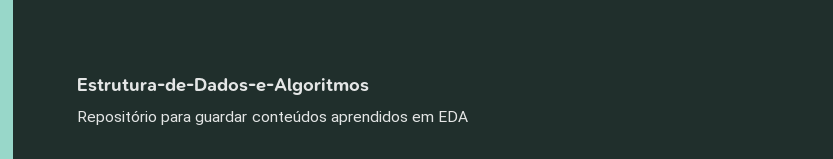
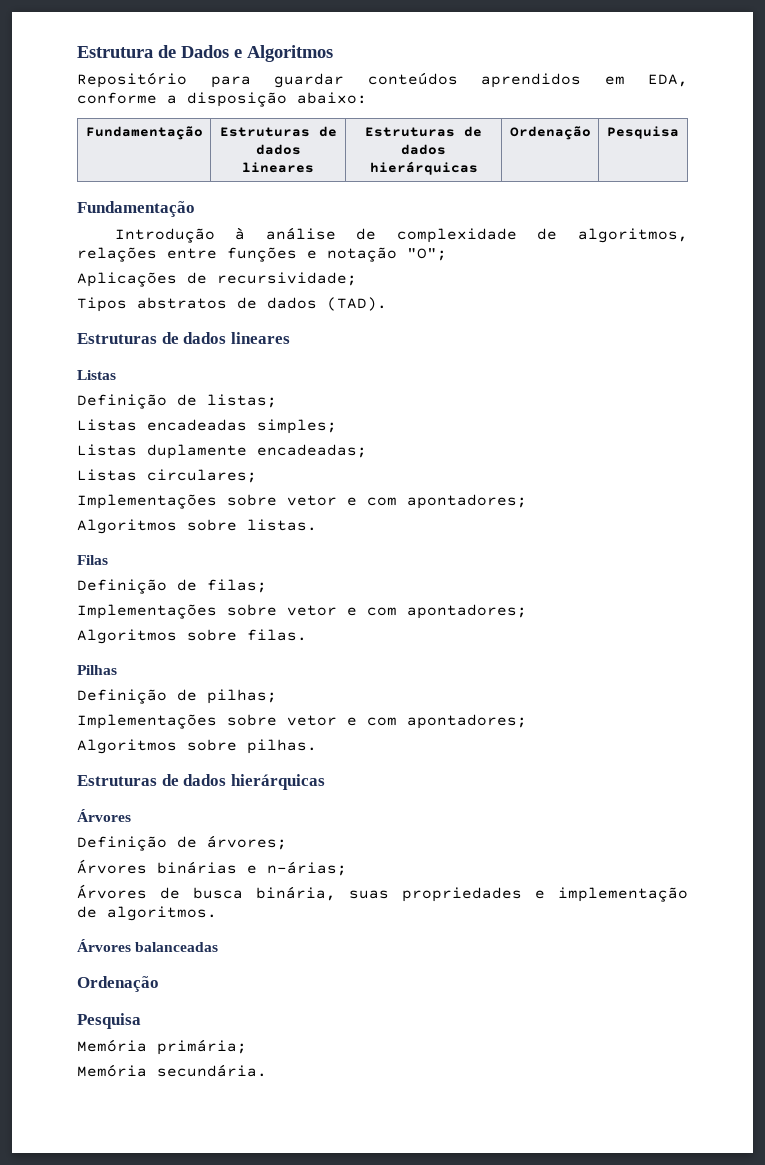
- Estrutura-de-Dados-e-Algoritmos
+ Estrutura de Dados e Algoritmos
- Repositório para guardar conteúdos aprendidos em EDA
+ Repositório para guardar conteúdos aprendidos em EDA, conforme a disposição abaixo:
+ Fundamentação | Estruturas de dados lineares | Estruturas de dados hierárquicas | Ordenação | Pesquisa
+ Fundamentação
+ Introdução à análise de complexidade de algoritmos, relações entre funções e notação "O";
+ Aplicações de recursividade;
+ Tipos abstratos de dados (TAD).
+ Estruturas de dados lineares
+ Listas
+ Definição de listas;
+ Listas encadeadas simples;
+ Listas duplamente encadeadas;
+ Listas circulares;
+ Implementações sobre vetor e com apontadores;
+ Algoritmos sobre listas.
+ Filas
+ Definição de filas;
+ Implementações sobre vetor e com apontadores;
+ Algoritmos sobre filas.
+ Pilhas
+ Definição de pilhas;
+ Implementações sobre vetor e com apontadores;
+ Algoritmos sobre pilhas.
+ Estruturas de dados hierárquicas
+ Árvores
+ Definição de árvores;
+ Árvores binárias e n-árias;
+ Árvores de busca binária, suas propriedades e implementação de algoritmos.
+ Árvores balanceadas
+ Ordenação
+ Pesquisa
+ Memória primária;
+ Memória secundária.

